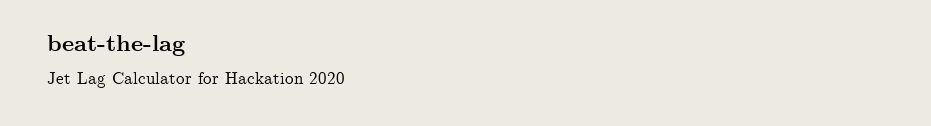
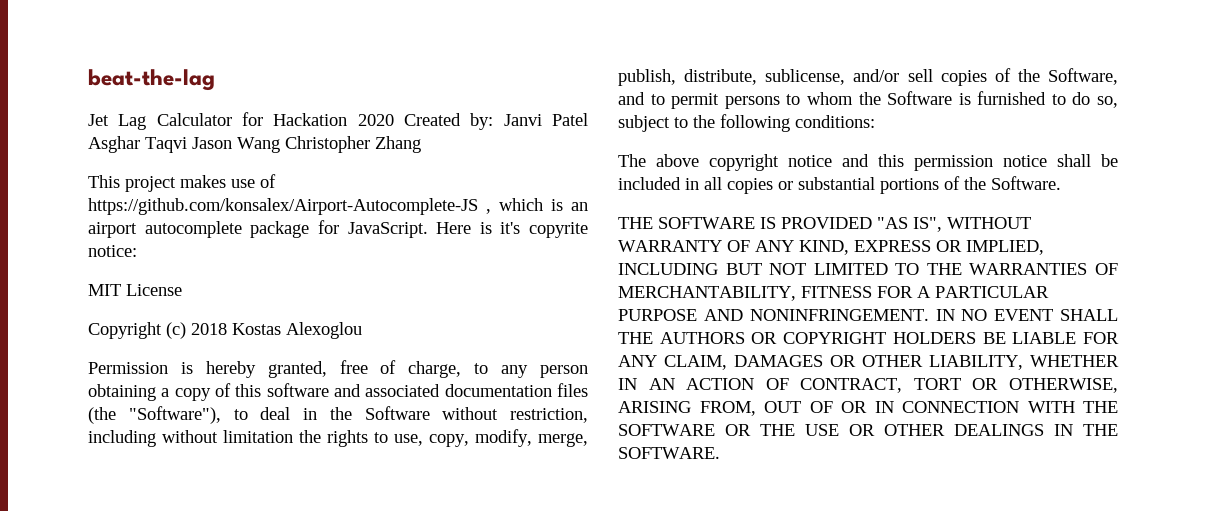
- Jet Lag Calculator for Hackation 2020
+ Jet Lag Calculator for Hackation 2020 Created by: Janvi Patel Asghar Taqvi Jason Wang Christopher Zhang
+ This project makes use of https://github.com/konsalex/Airport-Autocomplete-JS , which is an airport autocomplete package for JavaScript. Here is it's copyrite notice:
+ MIT License
+ Copyright (c) 2018 Kostas Alexoglou
+ Permission is hereby granted, free of charge, to any person obtaining a copy of this software and associated documentation files (the "Software"), to deal in the Software without restriction, including without limitation the rights to use, copy, modify, merge, publish, distribute, sublicense, and/or sell copies of the Software, and to permit persons to whom the Software is furnished to do so, subject to the following conditions:
+ The above copyright notice and this permission notice shall be included in all copies or substantial portions of the Software.
+ THE SOFTWARE IS PROVIDED "AS IS", WITHOUT WARRANTY OF ANY KIND, EXPRESS OR IMPLIED, INCLUDING BUT NOT LIMITED TO THE WARRANTIES OF MERCHANTABILITY, FITNESS FOR A PARTICULAR PURPOSE AND NONINFRINGEMENT. IN NO EVENT SHALL THE AUTHORS OR COPYRIGHT HOLDERS BE LIABLE FOR ANY CLAIM, DAMAGES OR OTHER LIABILITY, WHETHER IN AN ACTION OF CONTRACT, TORT OR OTHERWISE, ARISING FROM, OUT OF OR IN CONNECTION WITH THE SOFTWARE OR THE USE OR OTHER DEALINGS IN THE SOFTWARE.

